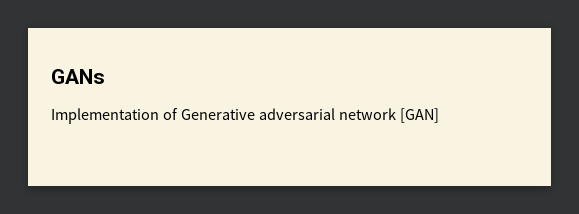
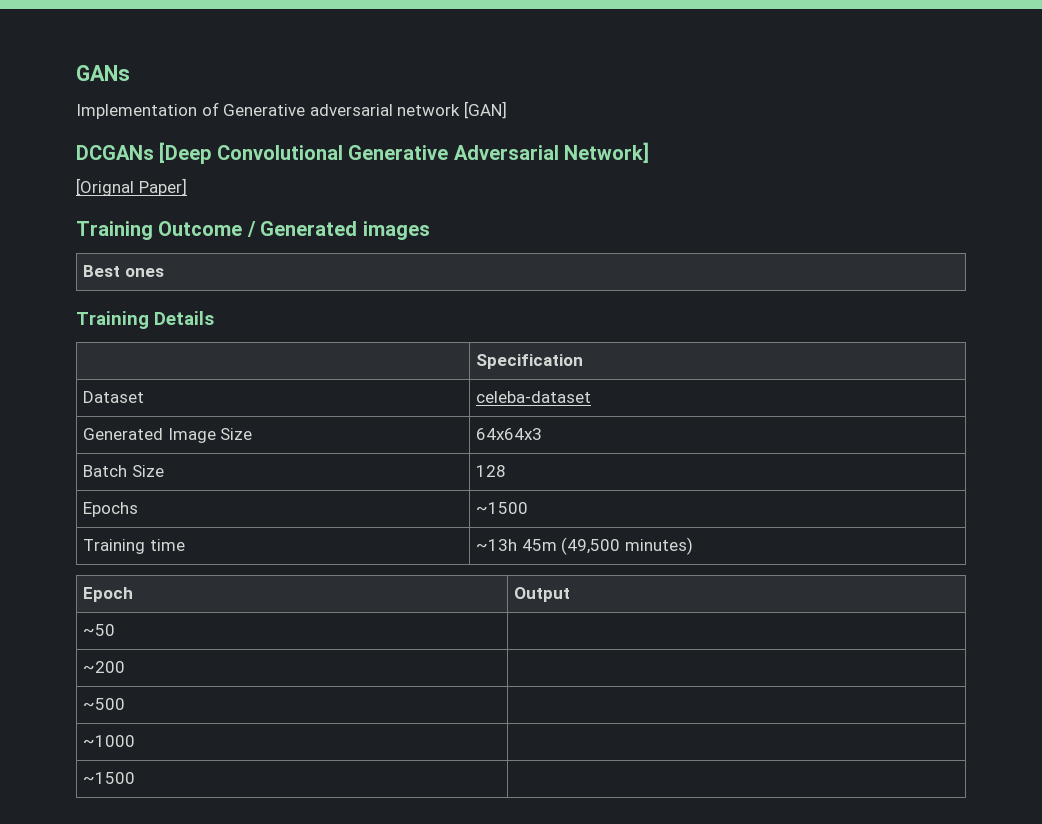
+ DCGANs [Deep Convolutional Generative Adversarial Network]
+ [Orignal Paper]
+ Training Outcome / Generated images
+ Best ones
+ Training Details
+ | Specification
+ Dataset | celeba-dataset
+ Generated Image Size | 64x64x3
+ Batch Size | 128
+ Epochs | ~1500
+ Training time | ~13h 45m (49,500 minutes)
+ Epoch | Output
+ ~50 |
+ ~200 |
+ ~500 |
+ ~1000 |
+ ~1500 |

